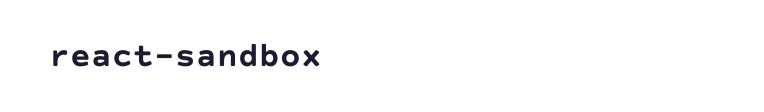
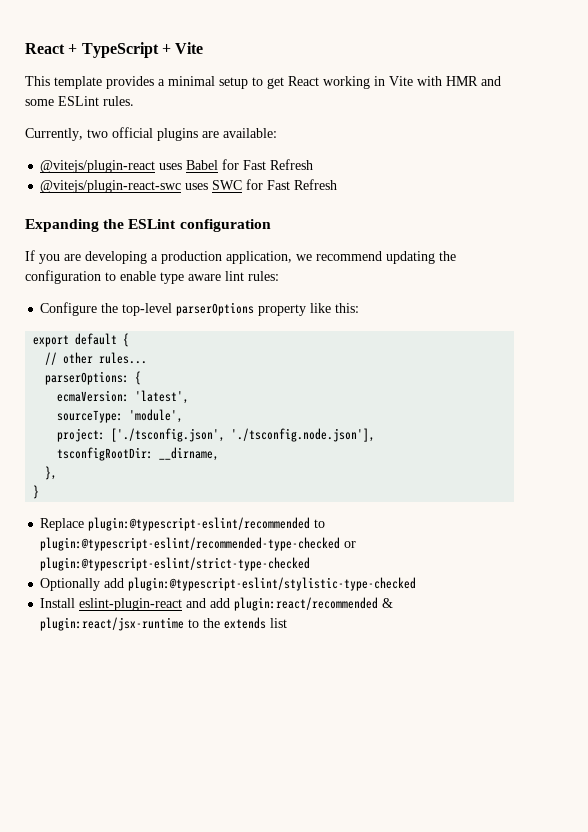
- react-sandbox
+ React + TypeScript + Vite
+ This template provides a minimal setup to get React working in Vite with HMR and some ESLint rules.
+ Currently, two official plugins are available:
+ @vitejs/plugin-react uses Babel for Fast Refresh
+ @vitejs/plugin-react-swc uses SWC for Fast Refresh
+ Expanding the ESLint configuration
+ If you are developing a production application, we recommend updating the configuration to enable type aware lint rules:
+ Configure the top-level parserOptions property like this:
+ export default {
+ // other rules...
+ parserOptions: {
+ ecmaVersion: 'latest',
+ sourceType: 'module',
+ project: ['./tsconfig.json', './tsconfig.node.json'],
+ tsconfigRootDir: __dirname,
+ },
+ }
+ Replace plugin:@typescript-eslint/recommended to plugin:@typescript-eslint/recommended-type-checked or plugin:@typescript-eslint/strict-type-checked
+ Optionally add plugin:@typescript-eslint/stylistic-type-checked
+ Install eslint-plugin-react and add plugin:react/recommended & plugin:react/jsx-runtime to the extends list

